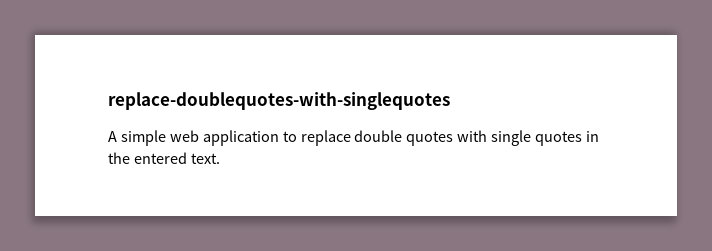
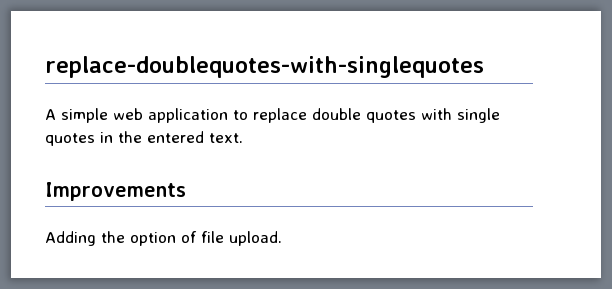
+ Improvements
+ Adding the option of file upload.

